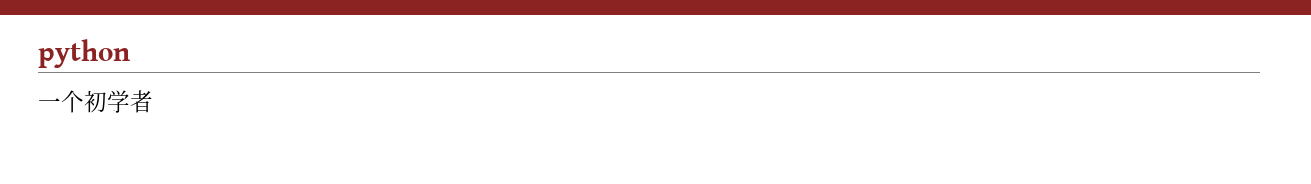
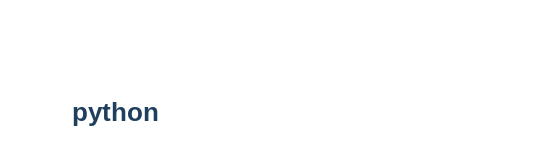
- 一个初学者

